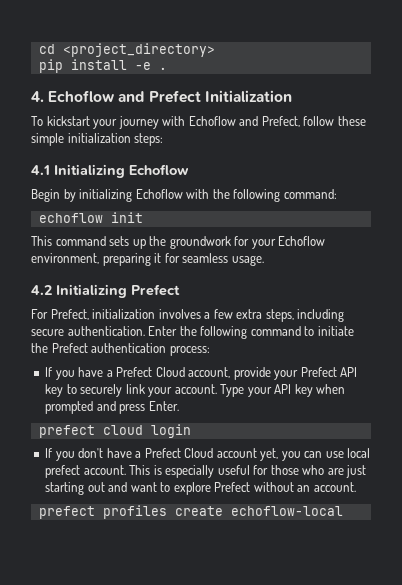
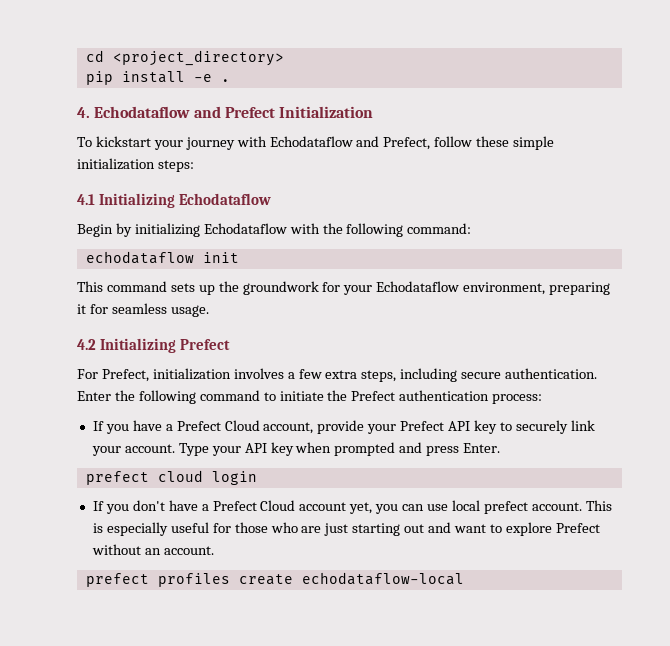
- 4. Echoflow and Prefect Initialization
+ 4. Echodataflow and Prefect Initialization
- To kickstart your journey with Echoflow and Prefect, follow these simple initialization steps:
+ To kickstart your journey with Echodataflow and Prefect, follow these simple initialization steps:
- 4.1 Initializing Echoflow
+ 4.1 Initializing Echodataflow
- Begin by initializing Echoflow with the following command:
+ Begin by initializing Echodataflow with the following command:
- echoflow init
+ echodataflow init
- This command sets up the groundwork for your Echoflow environment, preparing it for seamless usage.
+ This command sets up the groundwork for your Echodataflow environment, preparing it for seamless usage.
- prefect profiles create echoflow-local
+ prefect profiles create echodataflow-local

